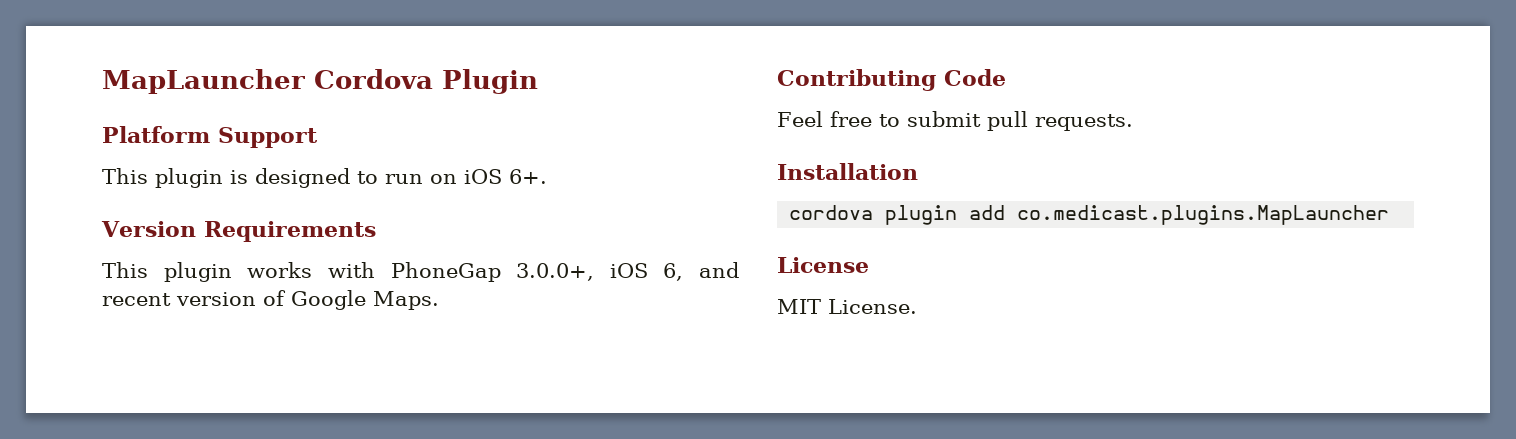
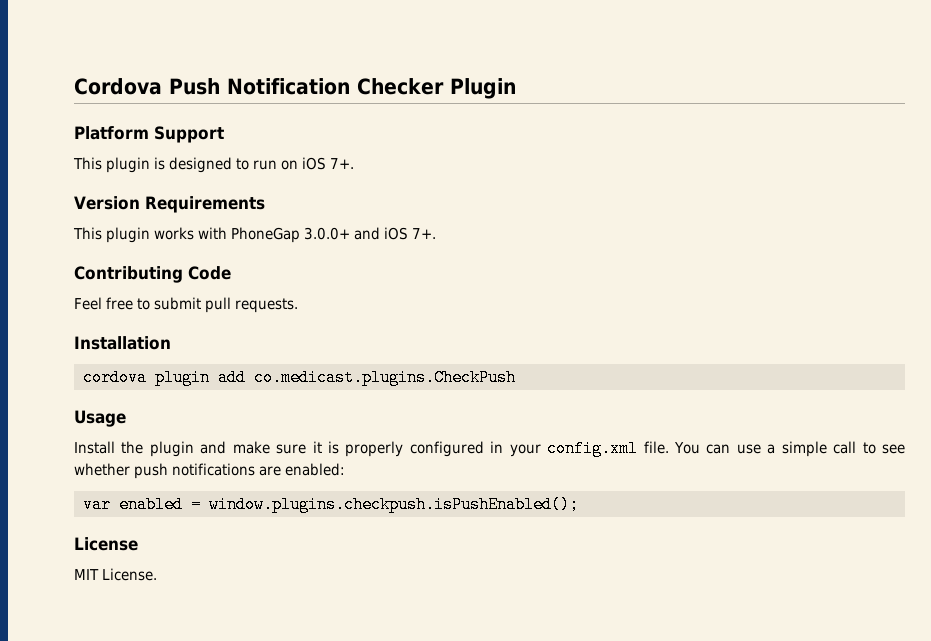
- MapLauncher Cordova Plugin
+ Cordova Push Notification Checker Plugin
- This plugin is designed to run on iOS 6+.
+ This plugin is designed to run on iOS 7+.
- This plugin works with PhoneGap 3.0.0+, iOS 6, and recent version of Google Maps.
+ This plugin works with PhoneGap 3.0.0+ and iOS 7+.
- cordova plugin add co.medicast.plugins.MapLauncher
+ cordova plugin add co.medicast.plugins.CheckPush
+ Usage
+ Install the plugin and make sure it is properly configured in your config.xml file. You can use a simple call to see whether push notifications are enabled:
+ var enabled = window.plugins.checkpush.isPushEnabled();

